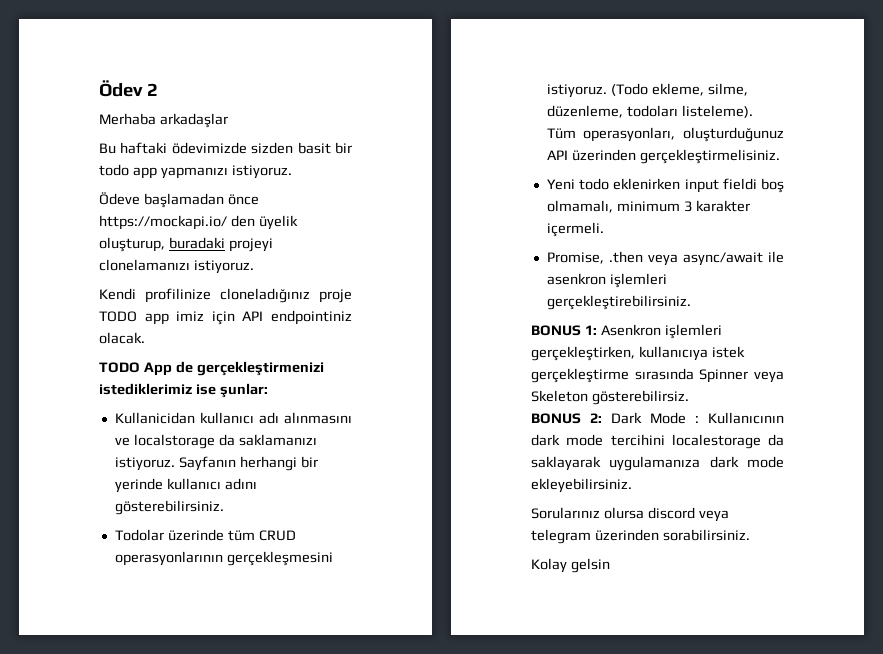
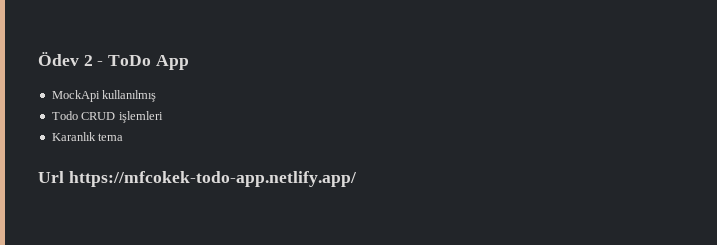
- Ödev 2
- Merhaba arkadaşlar
- Bu haftaki ödevimizde sizden basit bir todo app yapmanızı istiyoruz.
- Ödeve başlamadan önce https://mockapi.io/ den üyelik oluşturup, buradaki projeyi clonelamanızı istiyoruz.
- Kendi profilinize cloneladığınız proje TODO app imiz için API endpointiniz olacak.
- TODO App de gerçekleştirmenizi istediklerimiz ise şunlar:
- Kullanicidan kullanıcı adı alınmasını ve localstorage da saklamanızı istiyoruz. Sayfanın herhangi bir yerinde kullanıcı adını gösterebilirsiniz.
- Todolar üzerinde tüm CRUD operasyonlarının gerçekleşmesini istiyoruz. (Todo ekleme, silme, düzenleme, todoları listeleme). Tüm operasyonları, oluşturduğunuz API üzerinden gerçekleştirmelisiniz.
- Yeni todo eklenirken input fieldi boş olmamalı, minimum 3 karakter içermeli.
- Promise, .then veya async/await ile asenkron işlemleri gerçekleştirebilirsiniz.
- BONUS 1: Asenkron işlemleri gerçekleştirken, kullanıcıya istek gerçekleştirme sırasında Spinner veya Skeleton gösterebilirsiz.
- BONUS 2: Dark Mode : Kullanıcının dark mode tercihini localestorage da saklayarak uygulamanıza dark mode ekleyebilirsiniz.
- Sorularınız olursa discord veya telegram üzerinden sorabilirsiniz.
- Kolay gelsin
+ Ödev 2 - ToDo App
+ MockApi kullanılmış
+ Todo CRUD işlemleri
+ Karanlık tema
+ Url https://mfcokek-todo-app.netlify.app/

